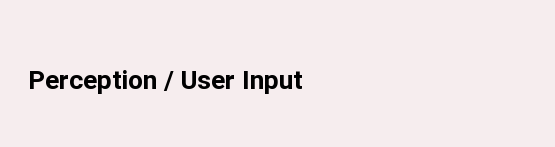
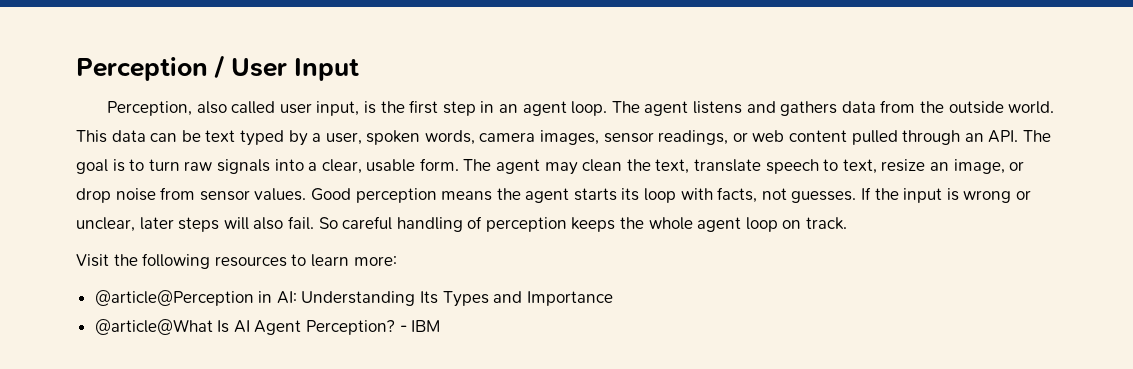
+ Perception, also called user input, is the first step in an agent loop. The agent listens and gathers data from the outside world. This data can be text typed by a user, spoken words, camera images, sensor readings, or web content pulled through an API. The goal is to turn raw signals into a clear, usable form. The agent may clean the text, translate speech to text, resize an image, or drop noise from sensor values. Good perception means the agent starts its loop with facts, not guesses. If the input is wrong or unclear, later steps will also fail. So careful handling of perception keeps the whole agent loop on track.
+ Visit the following resources to learn more:
+ @article@Perception in AI: Understanding Its Types and Importance
+ @article@What Is AI Agent Perception? - IBM

